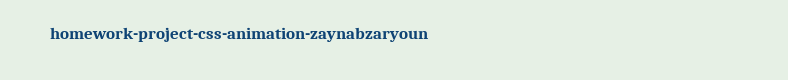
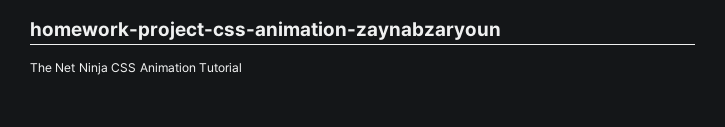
+ The Net Ninja CSS Animation Tutorial

